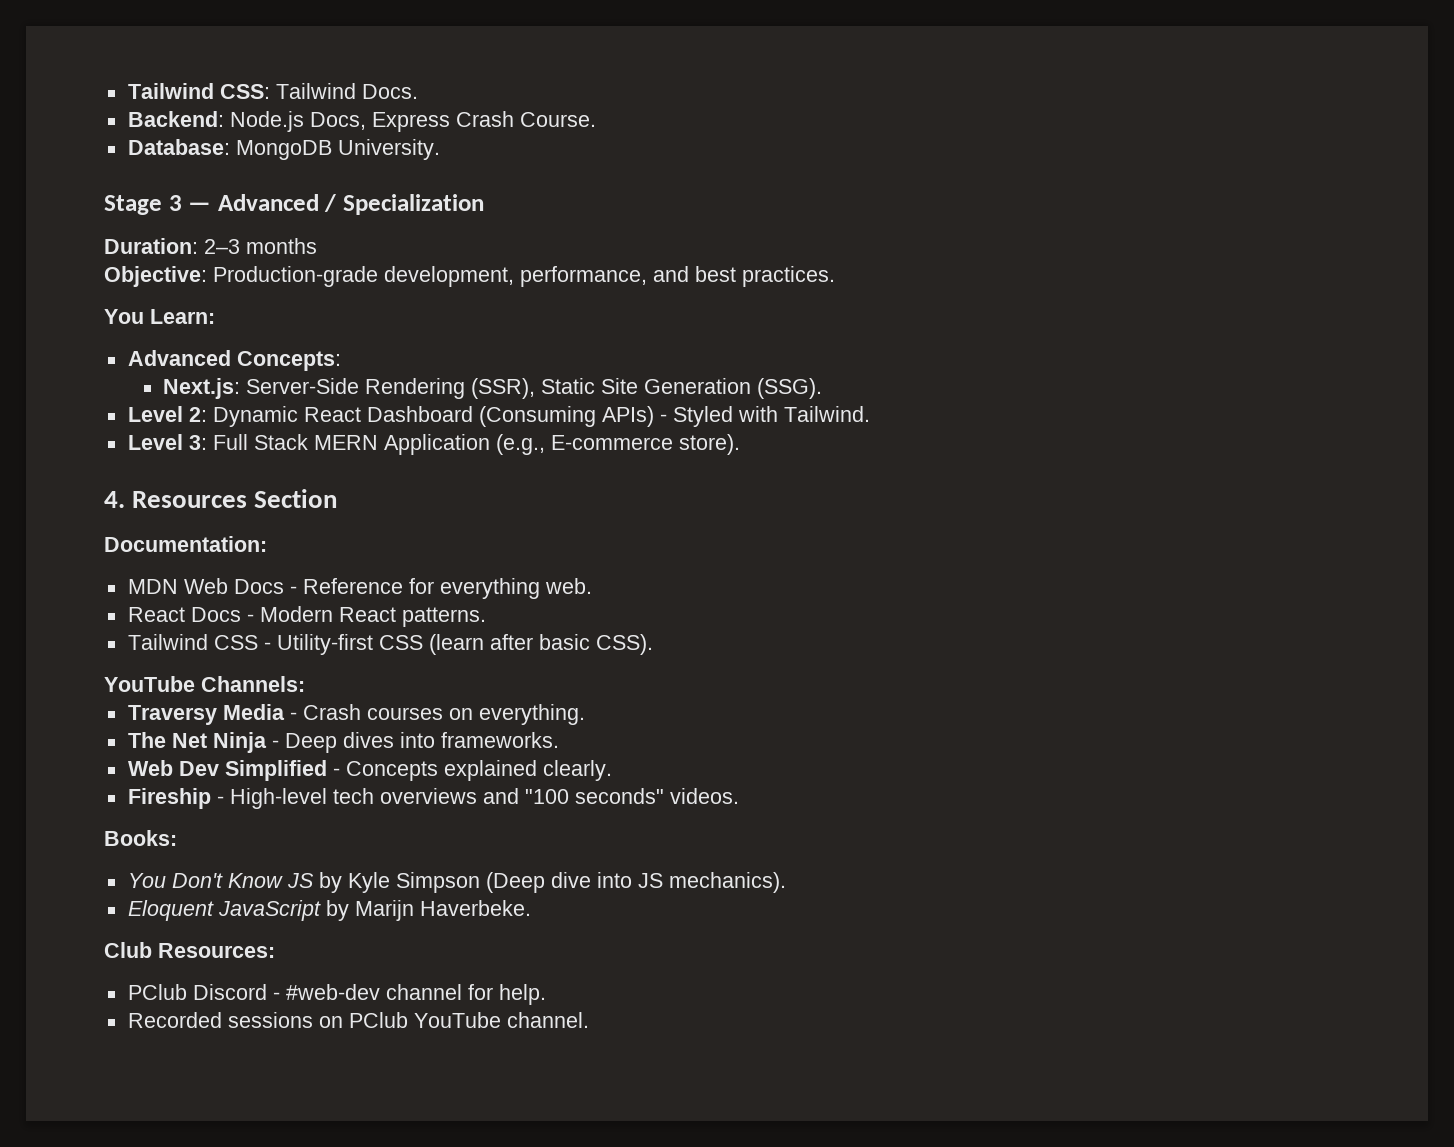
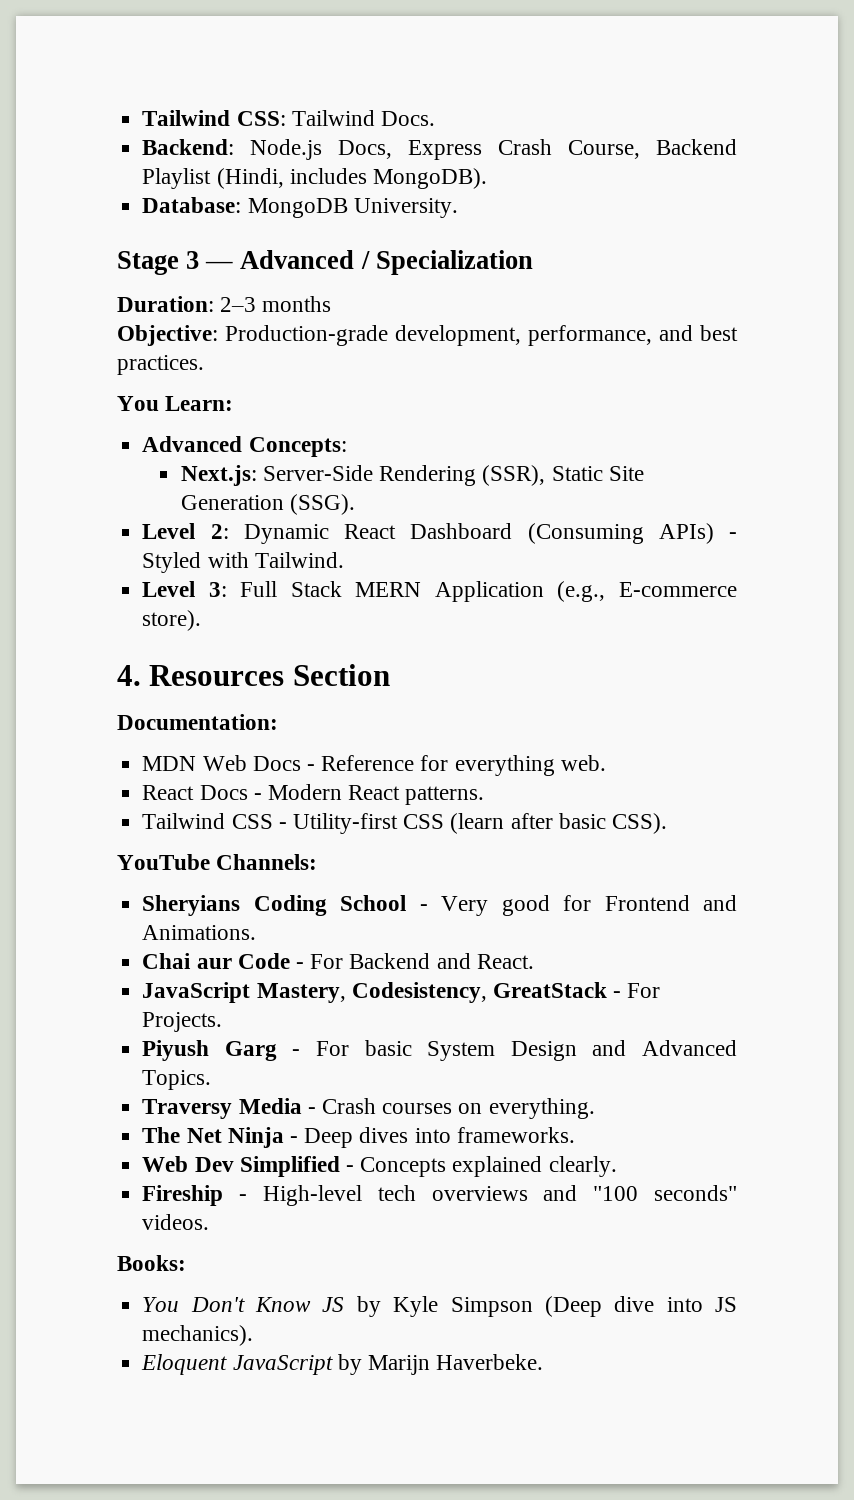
- Backend: Node.js Docs, Express Crash Course.
+ Backend: Node.js Docs, Express Crash Course, Backend Playlist (Hindi, includes MongoDB).
+ Sheryians Coding School - Very good for Frontend and Animations.
+ Chai aur Code - For Backend and React.
+ JavaScript Mastery, Codesistency, GreatStack - For Projects.
+ Piyush Garg - For basic System Design and Advanced Topics.
- Club Resources:
- PClub Discord - #web-dev channel for help.
- Recorded sessions on PClub YouTube channel.

